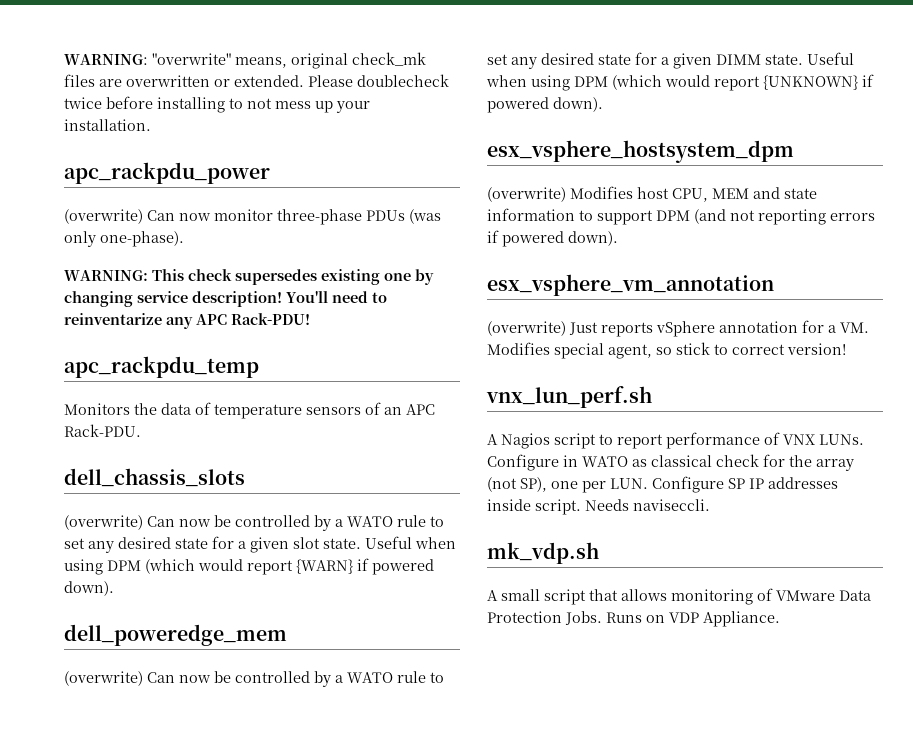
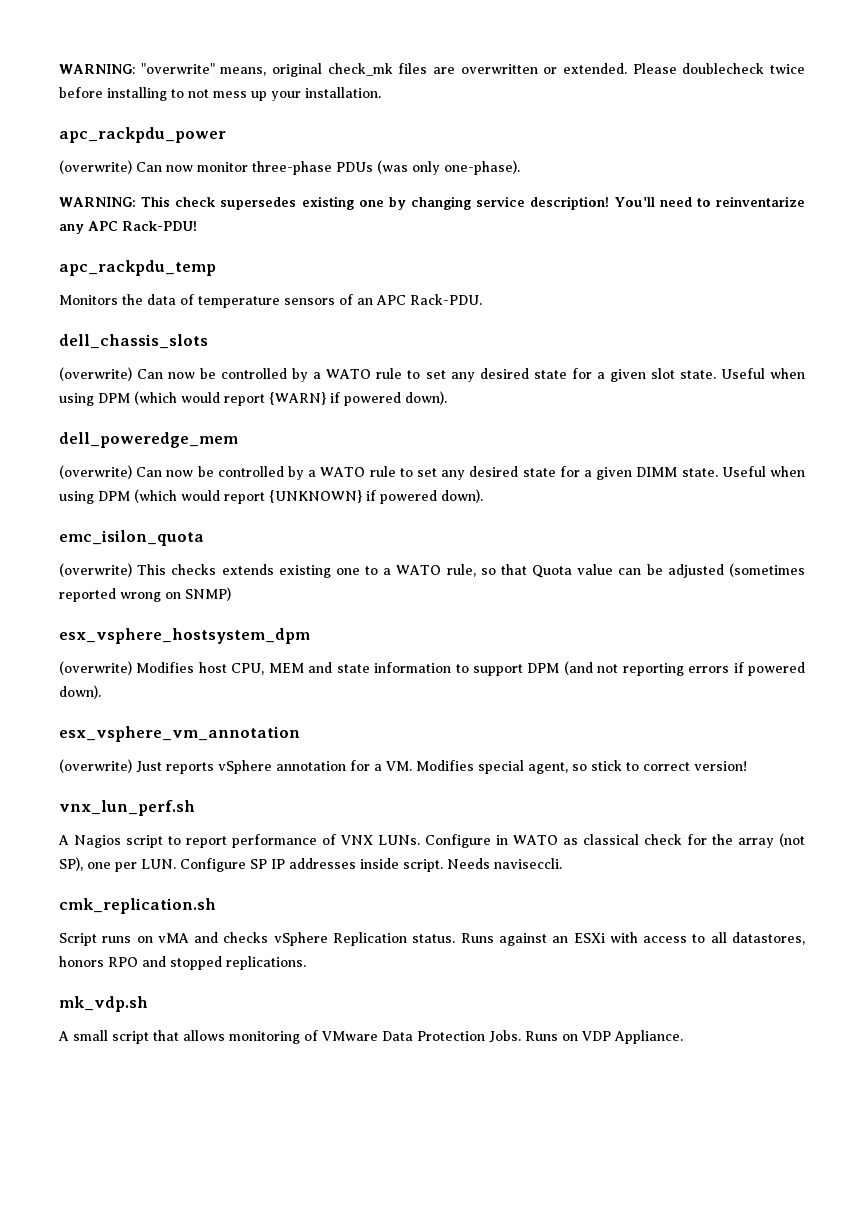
+ emc_isilon_quota
+ (overwrite) This checks extends existing one to a WATO rule, so that Quota value can be adjusted (sometimes reported wrong on SNMP)
+ cmk_replication.sh
+ Script runs on vMA and checks vSphere Replication status. Runs against an ESXi with access to all datastores, honors RPO and stopped replications.

